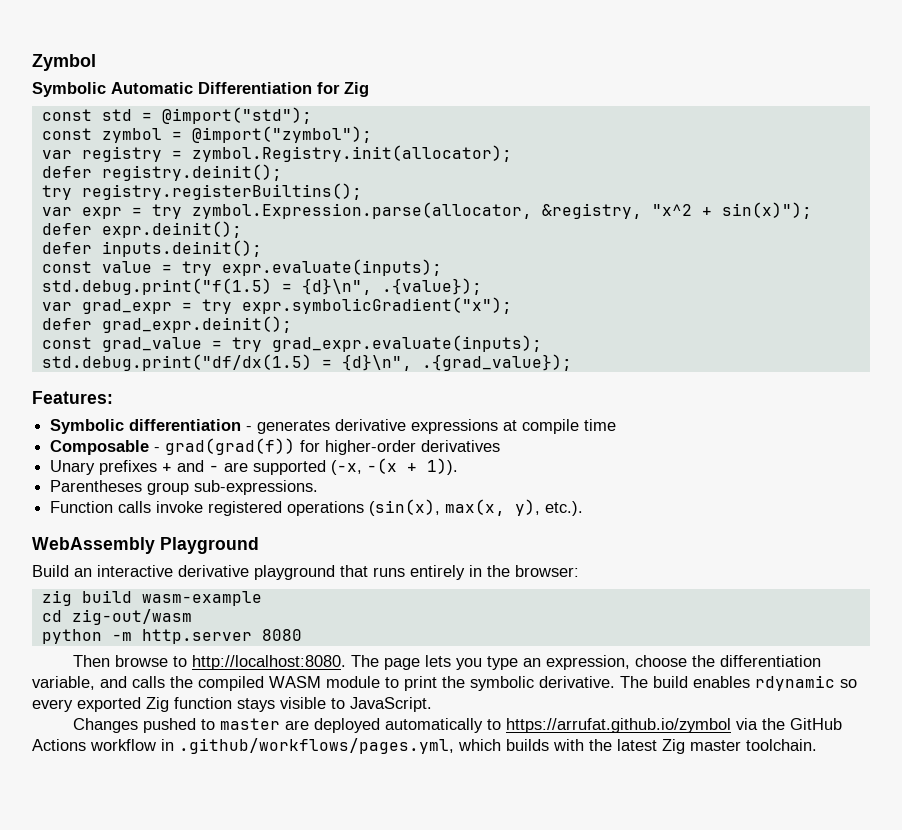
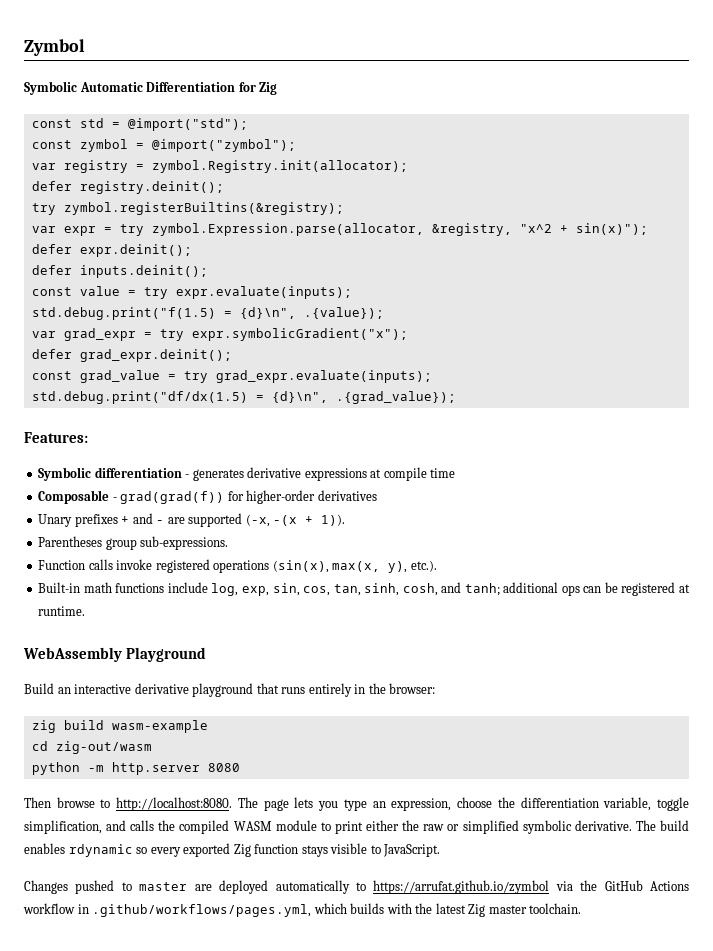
- try registry.registerBuiltins();
+ try zymbol.registerBuiltins(&registry);
+ Built-in math functions include log, exp, sin, cos, tan, sinh, cosh, and tanh; additional ops can be registered at runtime.
- The page lets you type an expression, choose the differentiation variable, and calls the compiled WASM module to print the symbolic derivative.
+ The page lets you type an expression, choose the differentiation variable, toggle simplification, and calls the compiled WASM module to print either the raw or simplified symbolic derivative.

